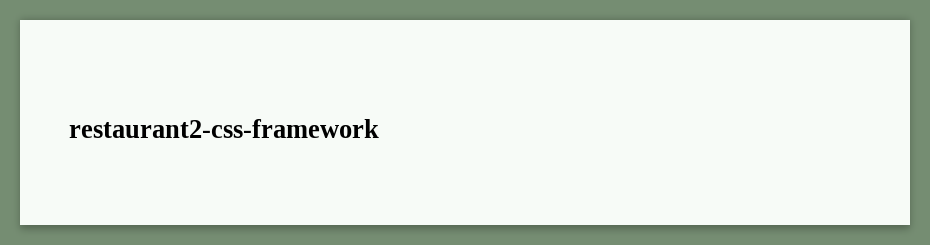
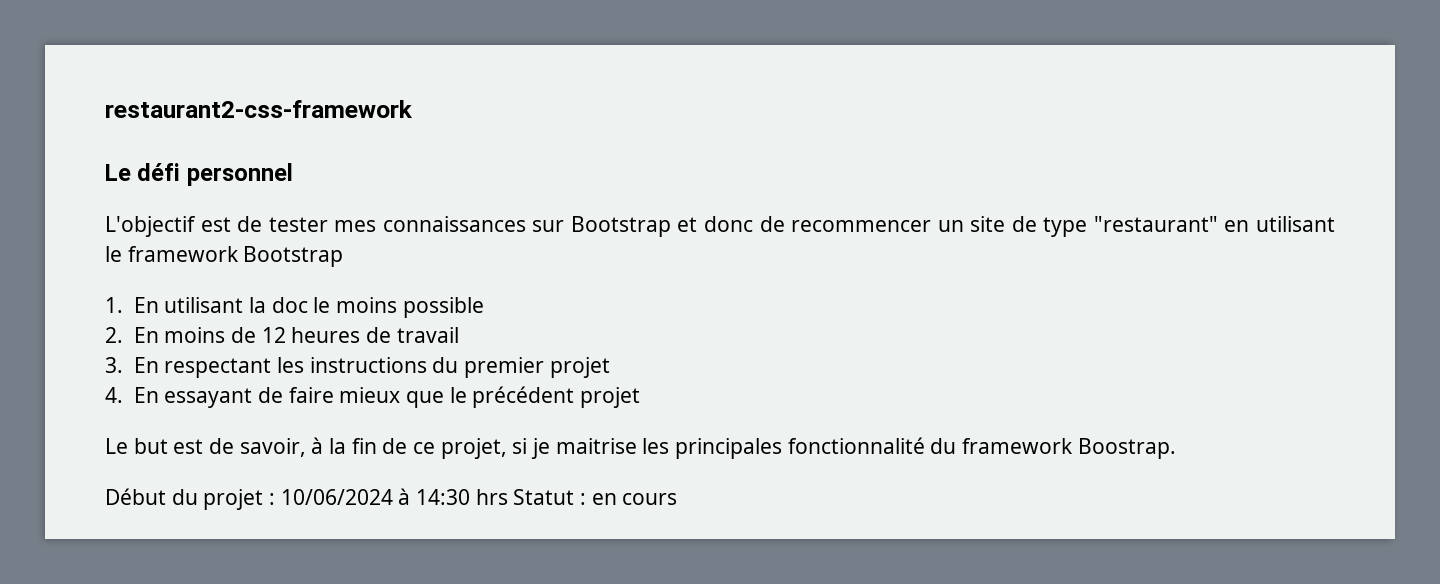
+ Le défi personnel
+ L'objectif est de tester mes connaissances sur Bootstrap et donc de recommencer un site de type "restaurant" en utilisant le framework Bootstrap
+ 1. En utilisant la doc le moins possible
+ 2. En moins de 12 heures de travail
+ 3. En respectant les instructions du premier projet
+ 4. En essayant de faire mieux que le précédent projet
+ Le but est de savoir, à la fin de ce projet, si je maitrise les principales fonctionnalité du framework Boostrap.
+ Début du projet : 10/06/2024 à 14:30 hrs Statut : en cours

